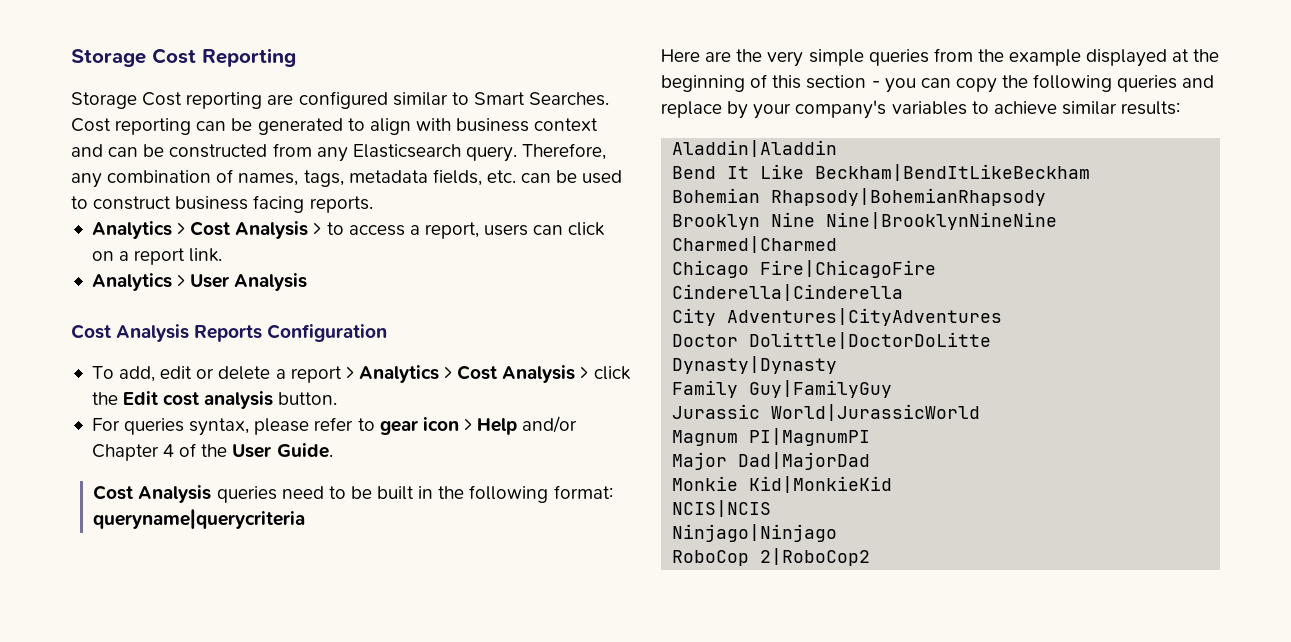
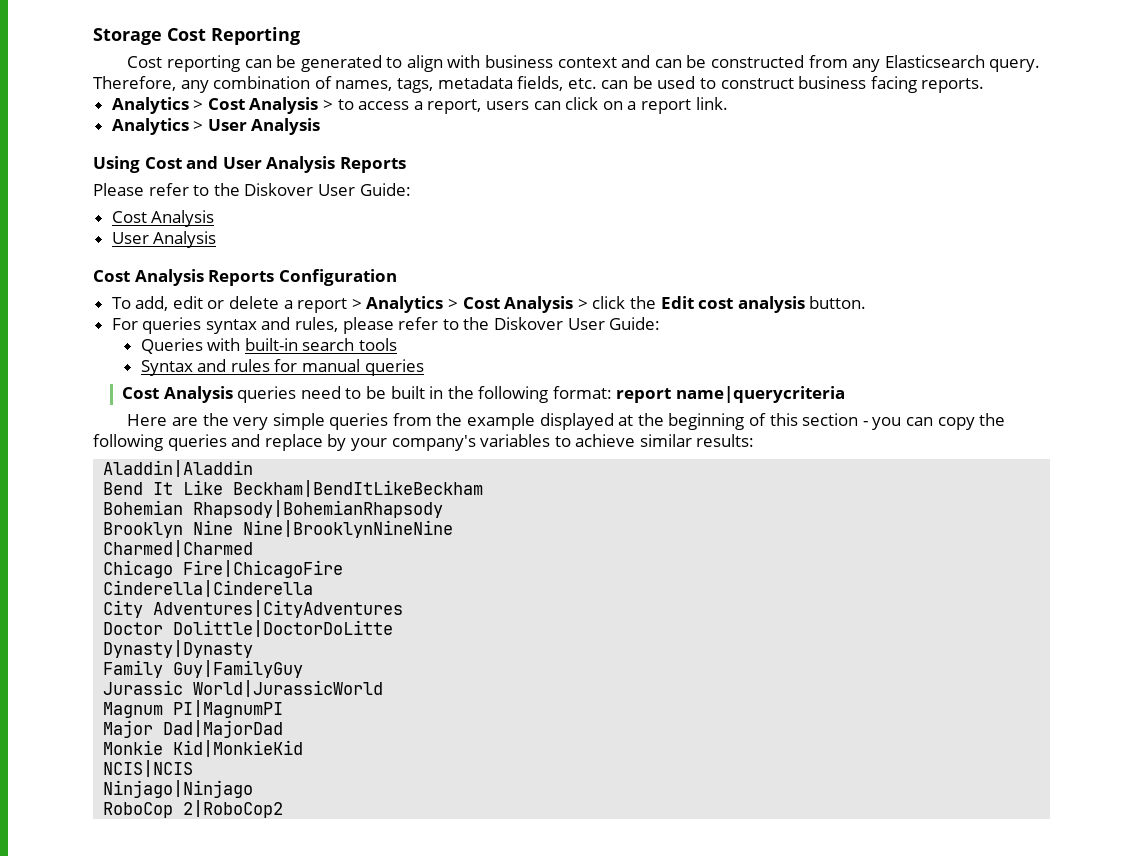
- Storage Cost reporting are configured similar to Smart Searches.
+ Using Cost and User Analysis Reports
+ Please refer to the Diskover User Guide:
+ Cost Analysis
+ User Analysis
- For queries syntax, please refer to gear icon > Help and/or Chapter 4 of the User Guide.
+ For queries syntax and rules, please refer to the Diskover User Guide:
+ Queries with built-in search tools
+ Syntax and rules for manual queries
- Cost Analysis queries need to be built in the following format: queryname|querycriteria
+ Cost Analysis queries need to be built in the following format: report name|querycriteria

